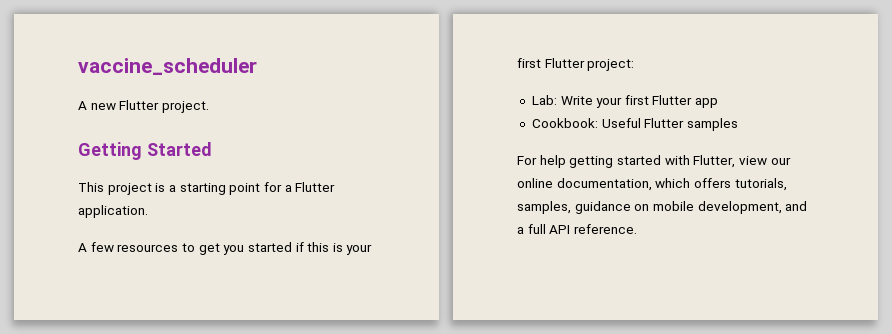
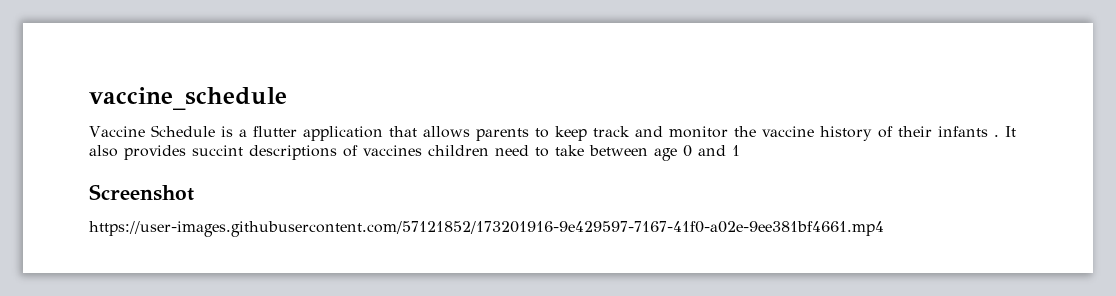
- vaccine_scheduler
- A new Flutter project.
- Getting Started
- This project is a starting point for a Flutter application.
- A few resources to get you started if this is your first Flutter project:
- Lab: Write your first Flutter app
- Cookbook: Useful Flutter samples
- For help getting started with Flutter, view our online documentation, which offers tutorials, samples, guidance on mobile development, and a full API reference.
+ vaccine_schedule
+ Vaccine Schedule is a flutter application that allows parents to keep track and monitor the vaccine history of their infants . It also provides succint descriptions of vaccines children need to take between age 0 and 1
+ Screenshot
+ https://user-images.githubusercontent.com/57121852/173201916-9e429597-7167-41f0-a02e-9ee381bf4661.mp4

